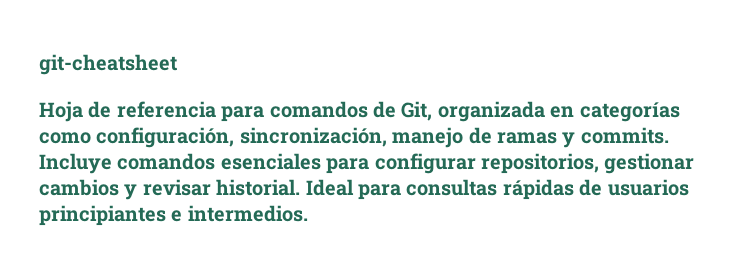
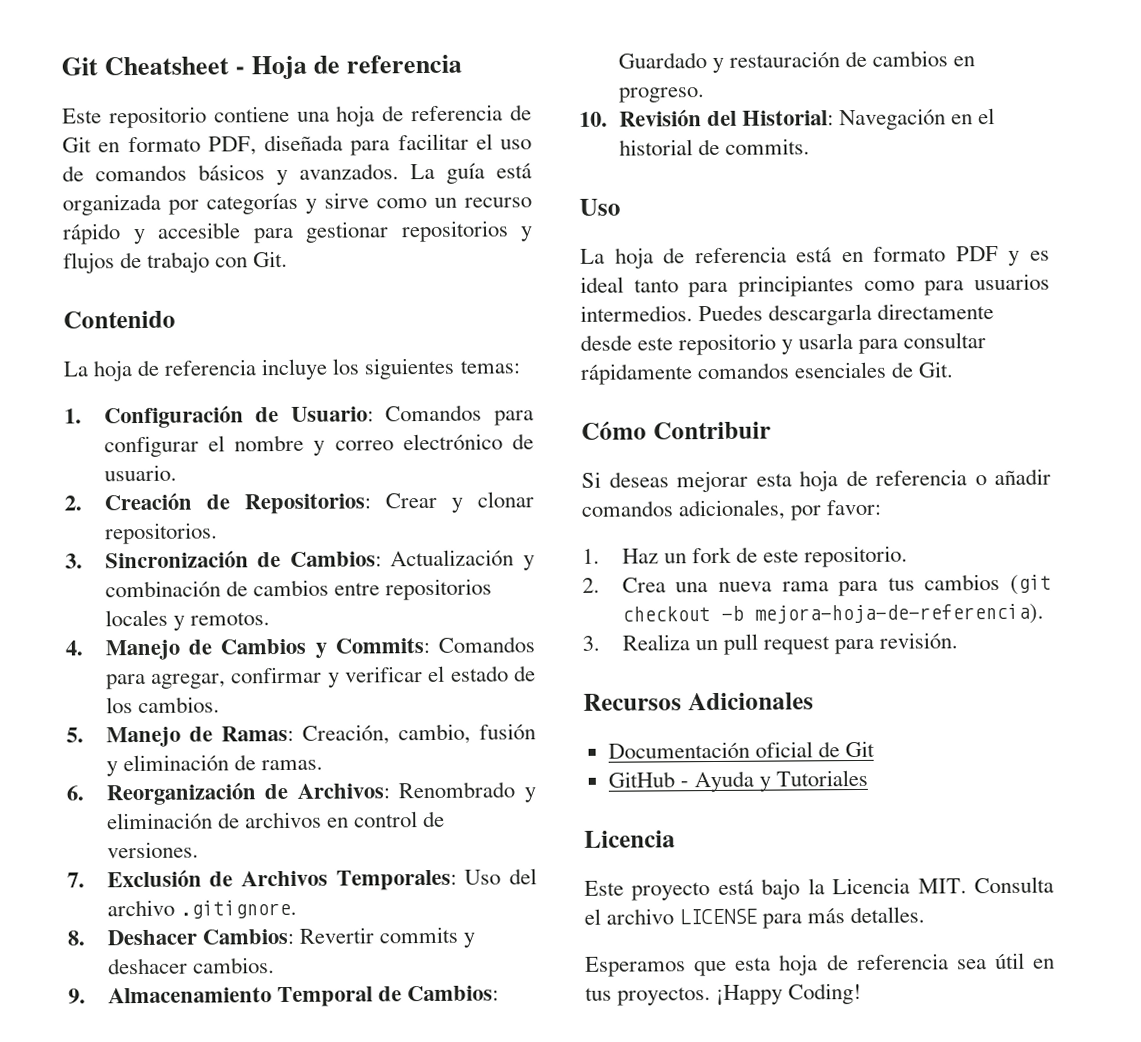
- git-cheatsheet
- Hoja de referencia para comandos de Git, organizada en categorías como configuración, sincronización, manejo de ramas y commits. Incluye comandos esenciales para configurar repositorios, gestionar cambios y revisar historial. Ideal para consultas rápidas de usuarios principiantes e intermedios.
+ Git Cheatsheet - Hoja de referencia
+ Este repositorio contiene una hoja de referencia de Git en formato PDF, diseñada para facilitar el uso de comandos básicos y avanzados. La guía está organizada por categorías y sirve como un recurso rápido y accesible para gestionar repositorios y flujos de trabajo con Git.
+ Contenido
+ La hoja de referencia incluye los siguientes temas:
+ 1. Configuración de Usuario: Comandos para configurar el nombre y correo electrónico de usuario.
+ 2. Creación de Repositorios: Crear y clonar repositorios.
+ 3. Sincronización de Cambios: Actualización y combinación de cambios entre repositorios locales y remotos.
+ 4. Manejo de Cambios y Commits: Comandos para agregar, confirmar y verificar el estado de los cambios.
+ 5. Manejo de Ramas: Creación, cambio, fusión y eliminación de ramas.
+ 6. Reorganización de Archivos: Renombrado y eliminación de archivos en control de versiones.
+ 7. Exclusión de Archivos Temporales: Uso del archivo .gitignore.
+ 8. Deshacer Cambios: Revertir commits y deshacer cambios.
+ 9. Almacenamiento Temporal de Cambios: Guardado y restauración de cambios en progreso.
+ 10. Revisión del Historial: Navegación en el historial de commits.
+ Uso
+ La hoja de referencia está en formato PDF y es ideal tanto para principiantes como para usuarios intermedios. Puedes descargarla directamente desde este repositorio y usarla para consultar rápidamente comandos esenciales de Git.
+ Cómo Contribuir
+ Si deseas mejorar esta hoja de referencia o añadir comandos adicionales, por favor:
+ 1. Haz un fork de este repositorio.
+ 2. Crea una nueva rama para tus cambios (git checkout -b mejora-hoja-de-referencia).
+ 3. Realiza un pull request para revisión.
+ Recursos Adicionales
+ Documentación oficial de Git
+ GitHub - Ayuda y Tutoriales
+ Licencia
+ Este proyecto está bajo la Licencia MIT. Consulta el archivo LICENSE para más detalles.
+ Esperamos que esta hoja de referencia sea útil en tus proyectos. ¡Happy Coding!

